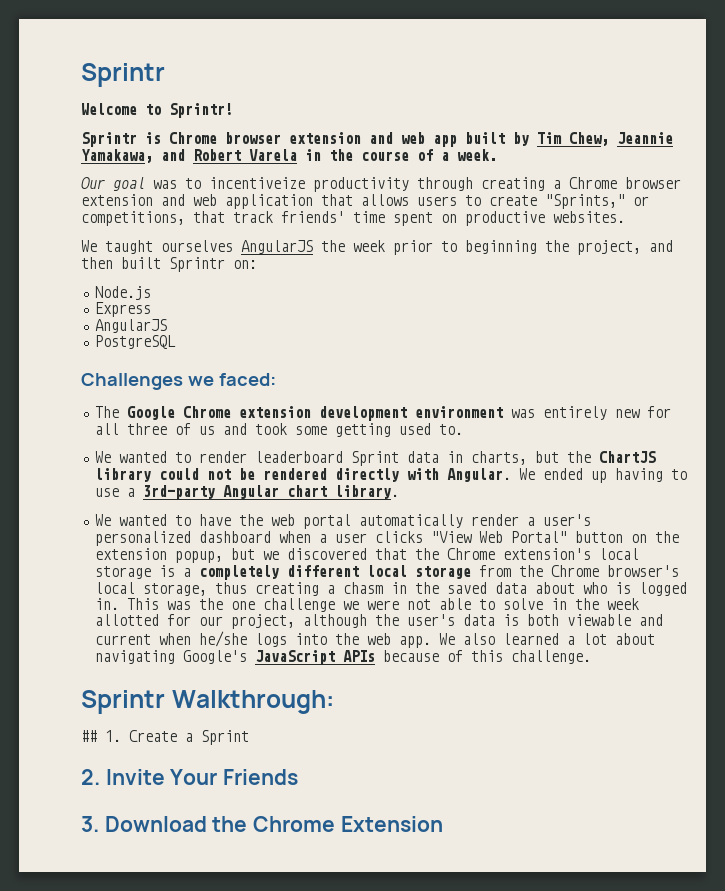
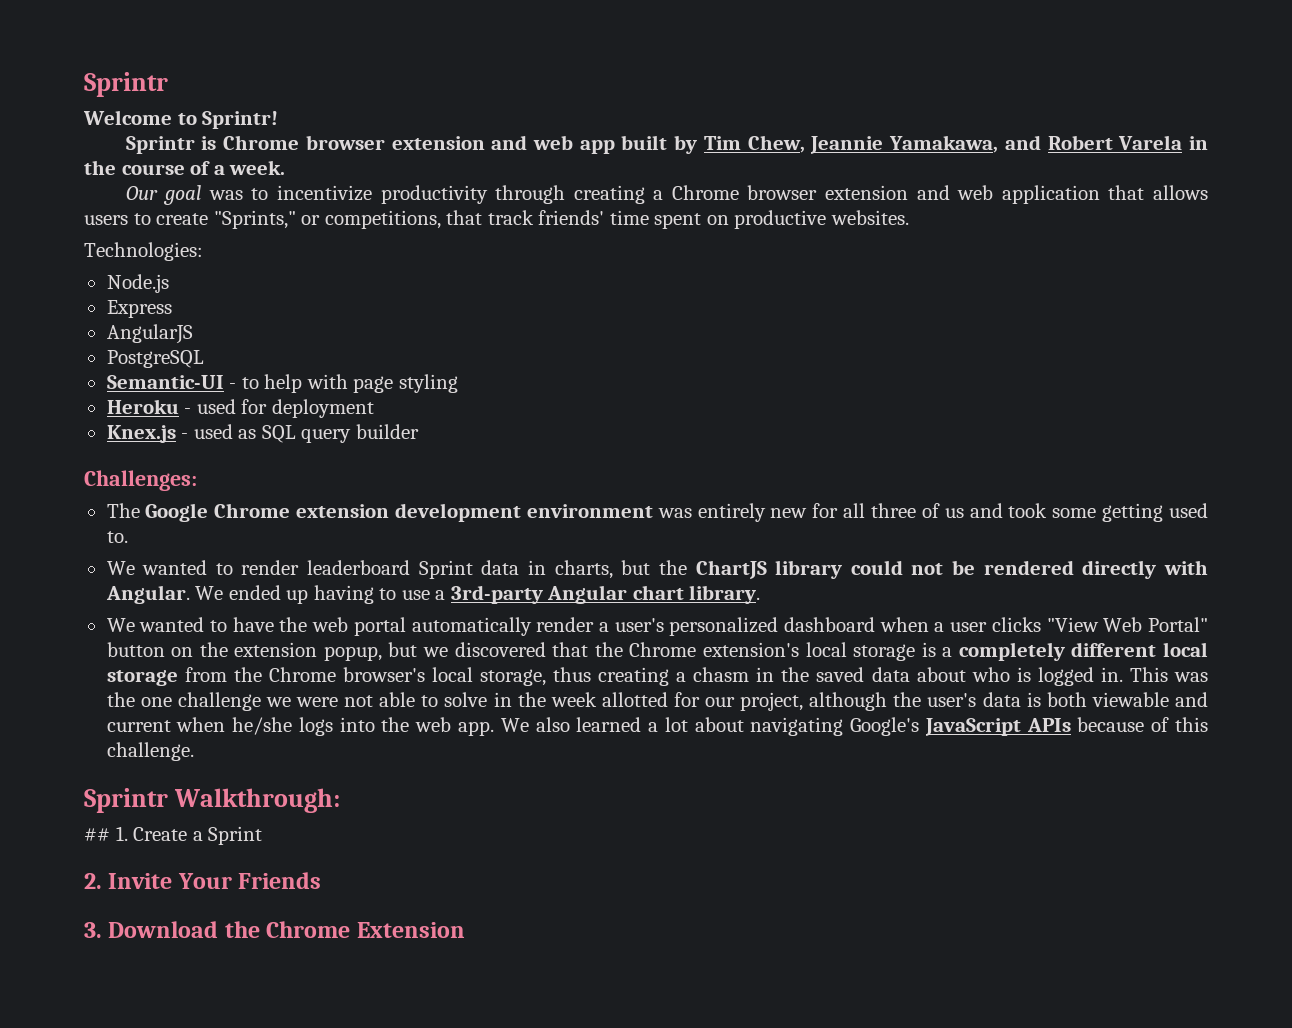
- Our goal was to incentiveize productivity through creating a Chrome browser extension and web application that allows users to create "Sprints," or competitions, that track friends' time spent on productive websites.
+ Our goal was to incentivize productivity through creating a Chrome browser extension and web application that allows users to create "Sprints," or competitions, that track friends' time spent on productive websites.
- We taught ourselves AngularJS the week prior to beginning the project, and then built Sprintr on:
+ Technologies:
  Node.js
  Express
  AngularJS
  PostgreSQL
- Challenges we faced:
+ Semantic-UI - to help with page styling
+ Heroku - used for deployment
+ Knex.js - used as SQL query builder
+ Challenges:

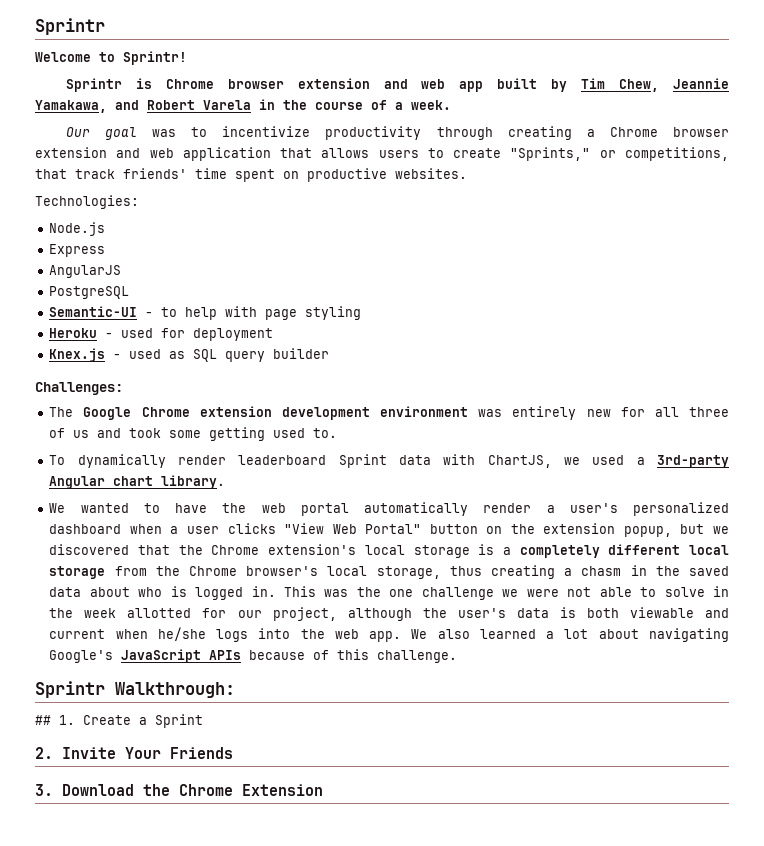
- We wanted to render leaderboard Sprint data in charts, but the ChartJS library could not be rendered directly with Angular. We ended up having to use a 3rd-party Angular chart library.
+ To dynamically render leaderboard Sprint data with ChartJS, we used a 3rd-party Angular chart library.

